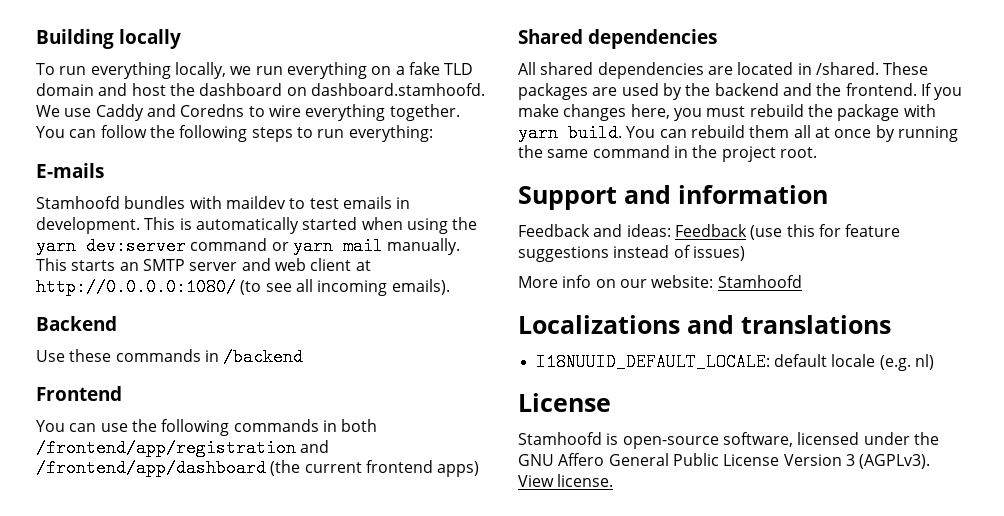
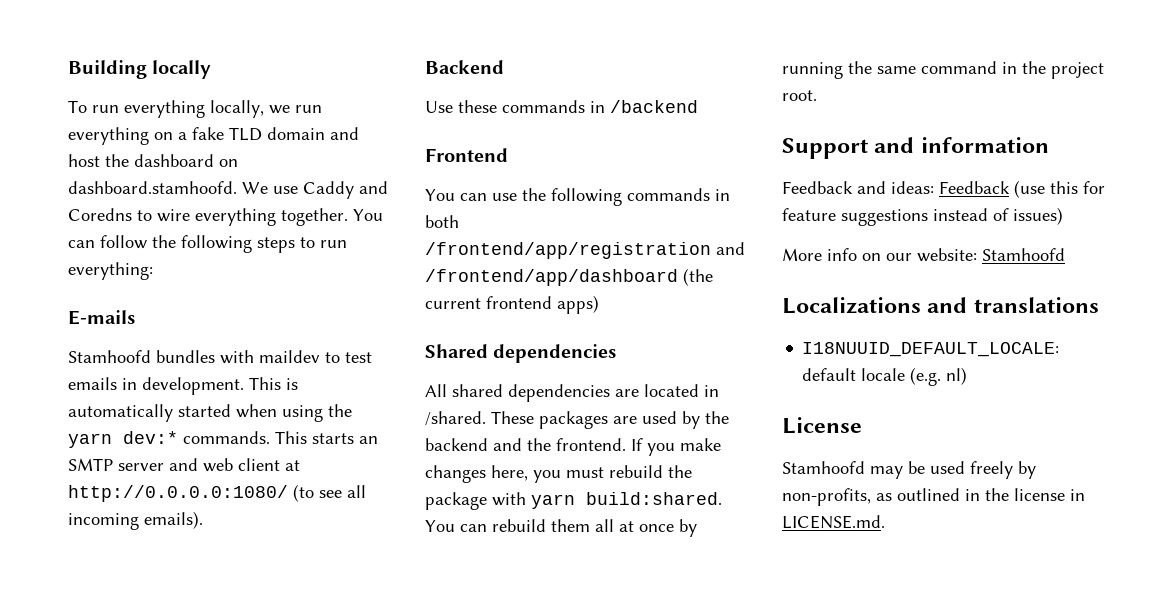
- This is automatically started when using the yarn dev:server command or yarn mail manually.
+ This is automatically started when using the yarn dev:* commands.
- If you make changes here, you must rebuild the package with yarn build.
+ If you make changes here, you must rebuild the package with yarn build:shared.
- Stamhoofd is open-source software, licensed under the GNU Affero General Public License Version 3 (AGPLv3). View license.
+ Stamhoofd may be used freely by non-profits, as outlined in the license in LICENSE.md.

